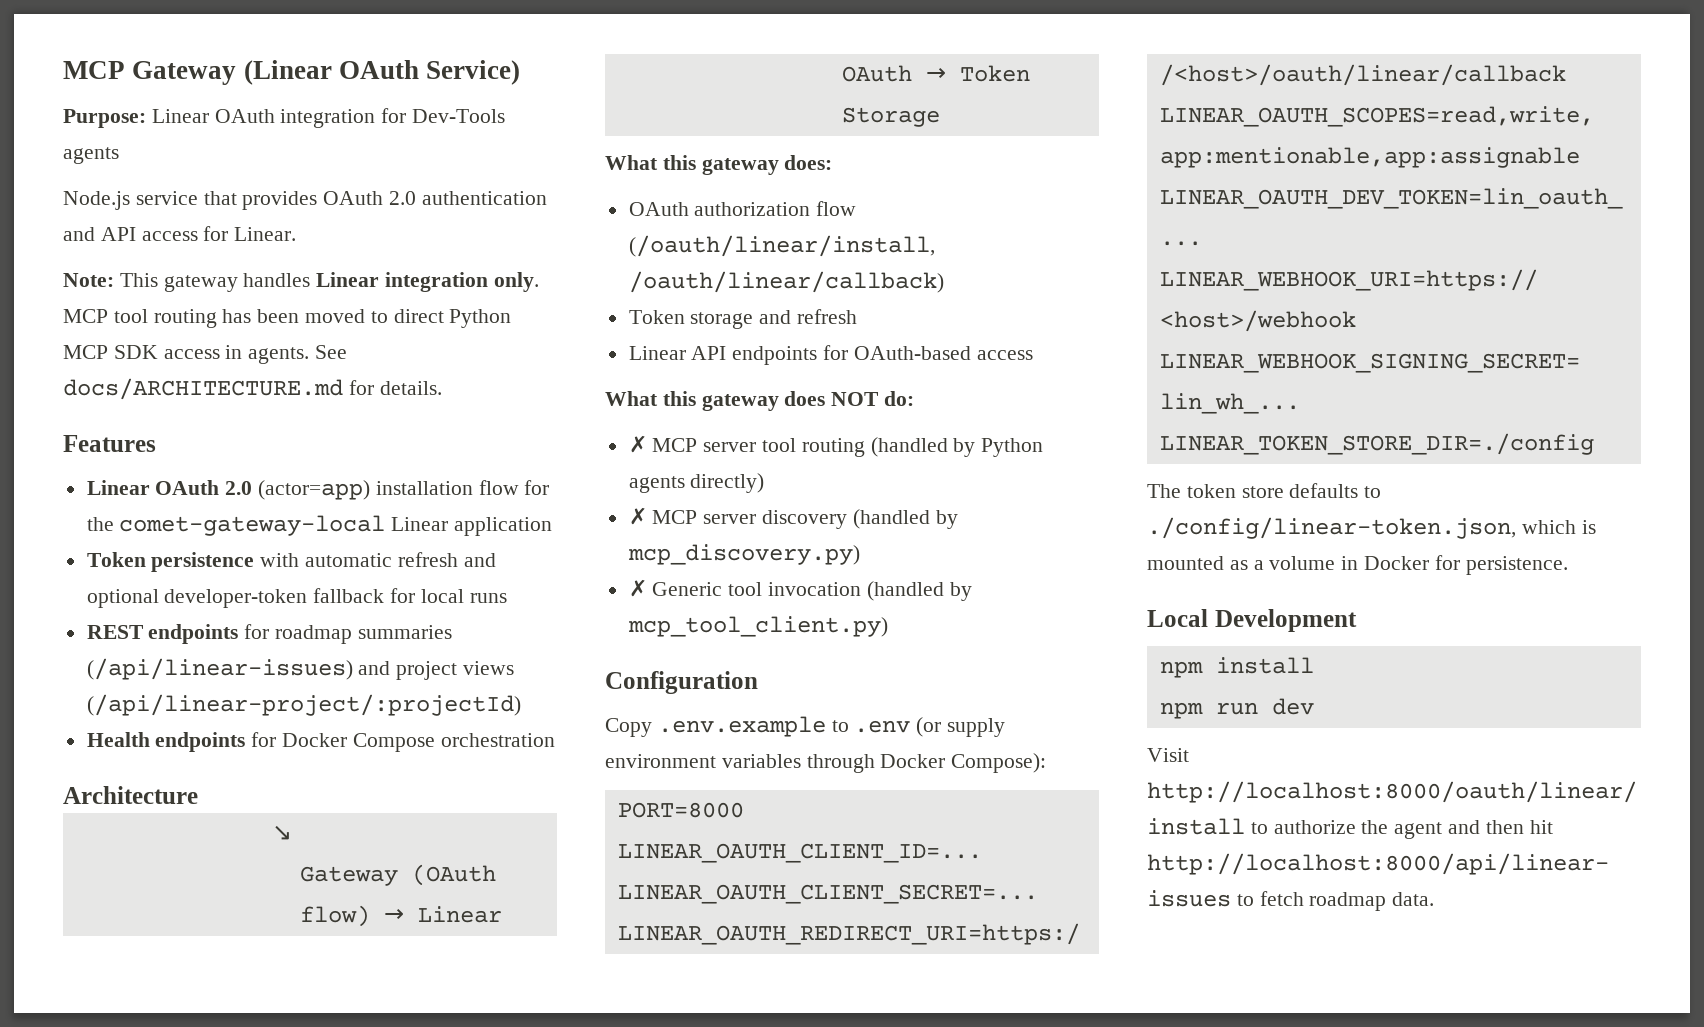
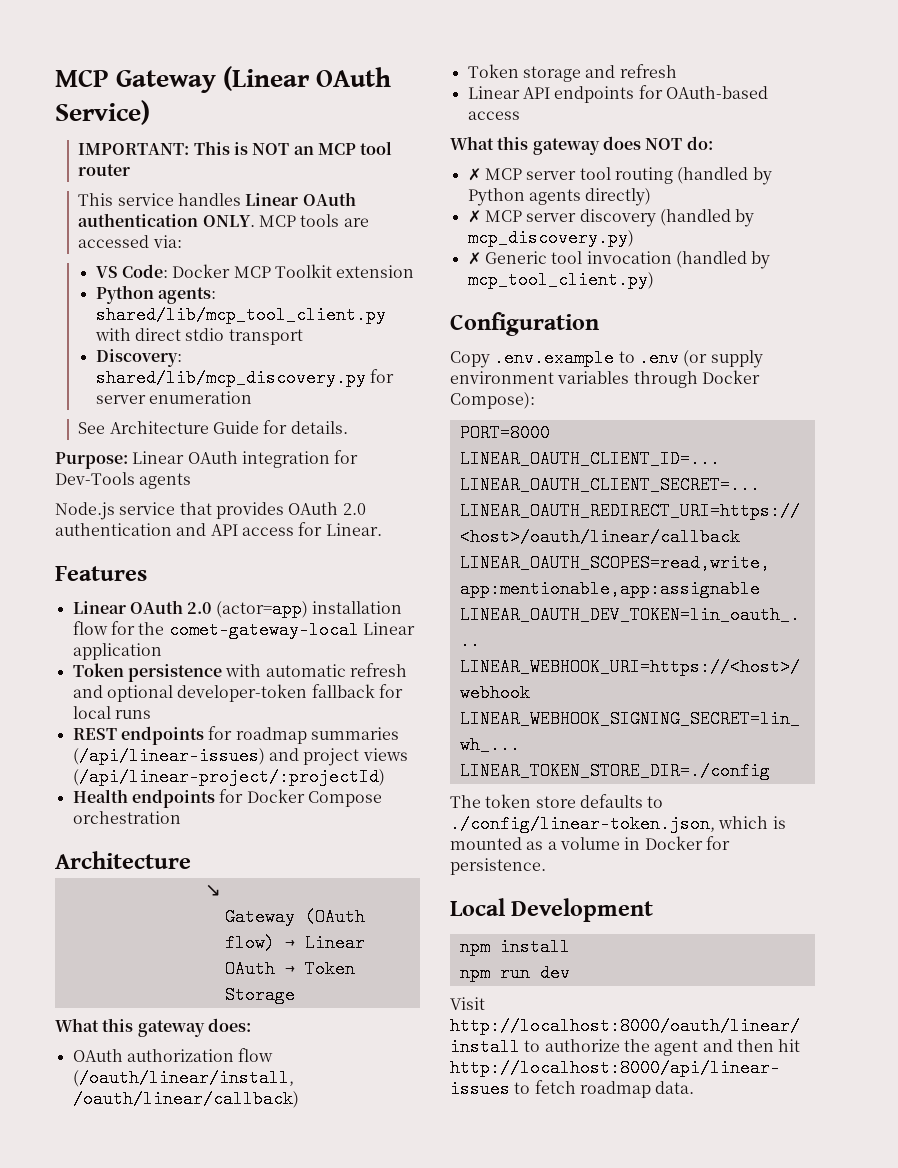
+ IMPORTANT: This is NOT an MCP tool router
+ This service handles Linear OAuth authentication ONLY. MCP tools are accessed via:
+ VS Code: Docker MCP Toolkit extension
+ Python agents: shared/lib/mcp_tool_client.py with direct stdio transport
+ Discovery: shared/lib/mcp_discovery.py for server enumeration
+ See Architecture Guide for details.
- Note: This gateway handles Linear integration only. MCP tool routing has been moved to direct Python MCP SDK access in agents. See docs/ARCHITECTURE.md for details.

